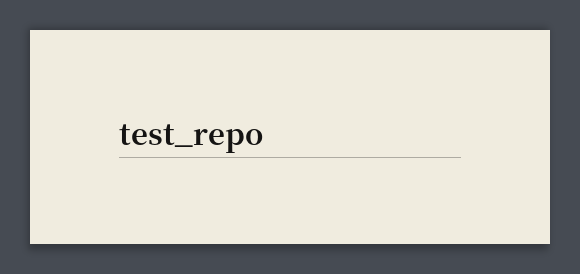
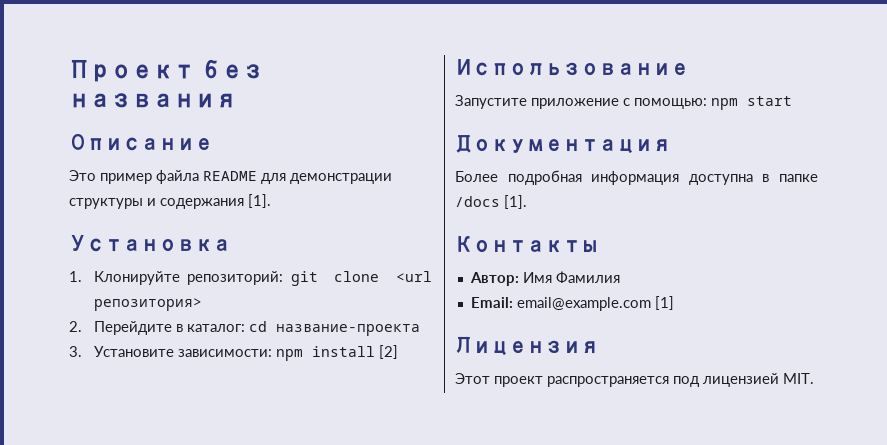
- test_repo
+ Проект без названия
+ Описание
+ Это пример файла README для демонстрации структуры и содержания [1].
+ Установка
+ 1. Клонируйте репозиторий: git clone <url репозитория>
+ 2. Перейдите в каталог: cd название-проекта
+ 3. Установите зависимости: npm install [2]
+ Использование
+ Запустите приложение с помощью: npm start
+ Документация
+ Более подробная информация доступна в папке /docs [1].
+ Контакты
+ Автор: Имя Фамилия
+ Email: email@example.com [1]
+ Лицензия
+ Этот проект распространяется под лицензией MIT.

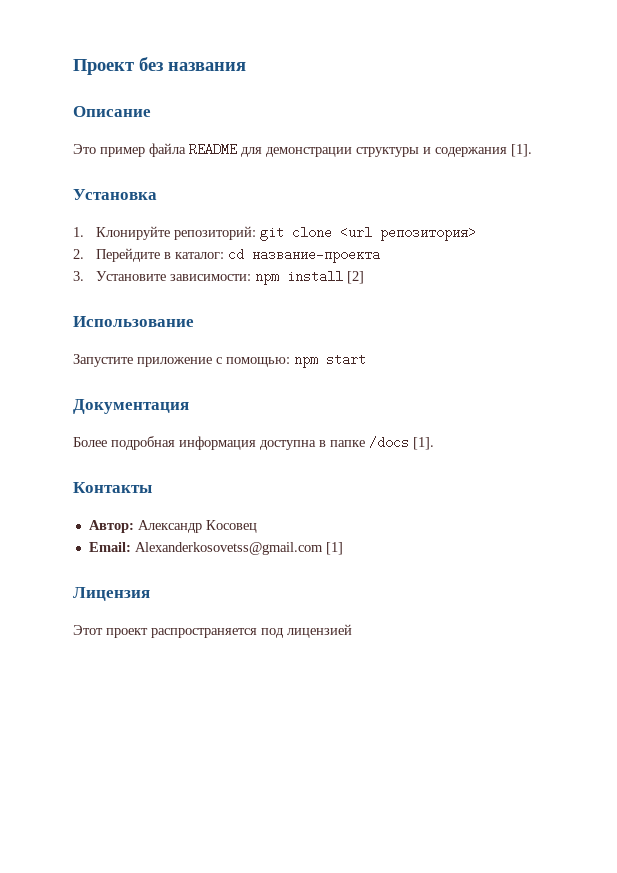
- Автор: Имя Фамилия
+ Автор: Александр Косовец
- Email: email@example.com [1]
+ Email: Alexanderkosovetss@gmail.com [1]
- Этот проект распространяется под лицензией MIT.
+ Этот проект распространяется под лицензией

